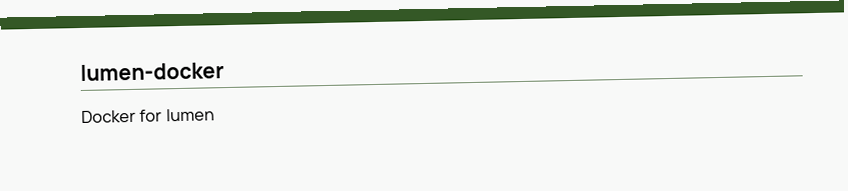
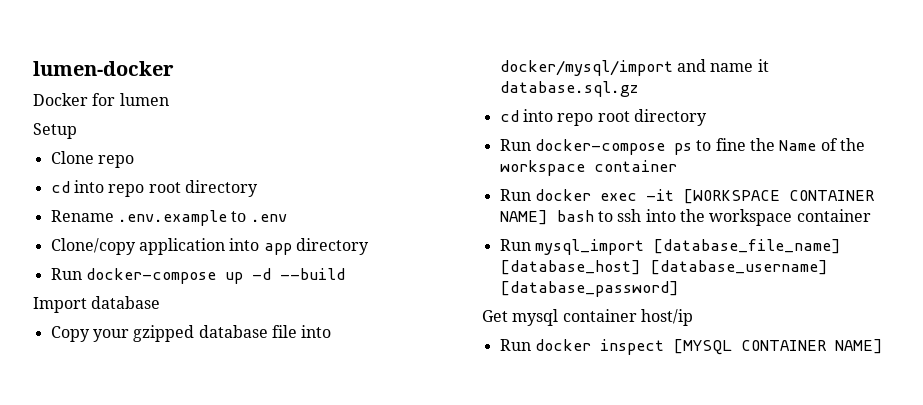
+ Setup
+ Clone repo
+ cd into repo root directory
+ Rename .env.example to .env
+ Clone/copy application into app directory
+ Run docker-compose up -d --build
+ Import database
+ Copy your gzipped database file into docker/mysql/import and name it database.sql.gz
+ cd into repo root directory
+ Run docker-compose ps to fine the Name of the workspace container
+ Run docker exec -it [WORKSPACE CONTAINER NAME] bash to ssh into the workspace container
+ Run mysql_import [database_file_name] [database_host] [database_username] [database_password]
+ Get mysql container host/ip
+ Run docker inspect [MYSQL CONTAINER NAME]

